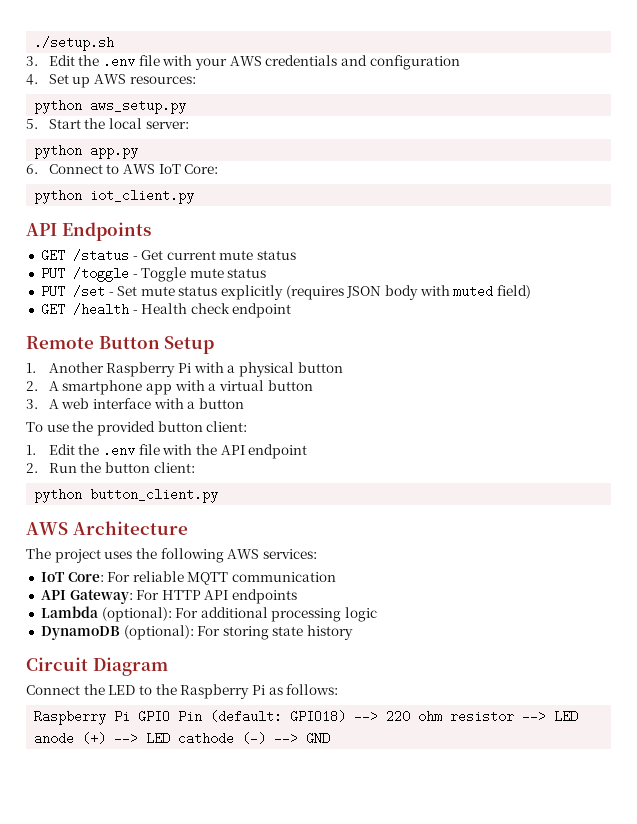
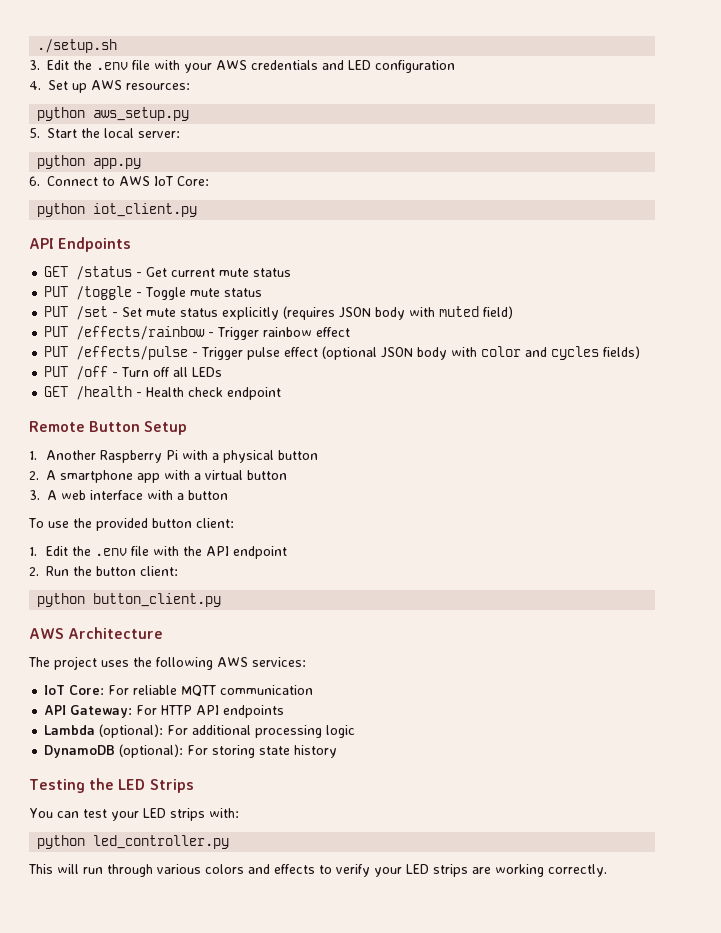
- 3. Edit the .env file with your AWS credentials and configuration
+ 3. Edit the .env file with your AWS credentials and LED configuration
+ PUT /effects/rainbow - Trigger rainbow effect
+ PUT /effects/pulse - Trigger pulse effect (optional JSON body with color and cycles fields)
+ PUT /off - Turn off all LEDs
- Circuit Diagram
- Connect the LED to the Raspberry Pi as follows:
- Raspberry Pi GPIO Pin (default: GPIO18) --> 220 ohm resistor --> LED anode (+) --> LED cathode (-) --> GND
+ Testing the LED Strips
+ You can test your LED strips with:
+ python led_controller.py
+ This will run through various colors and effects to verify your LED strips are working correctly.

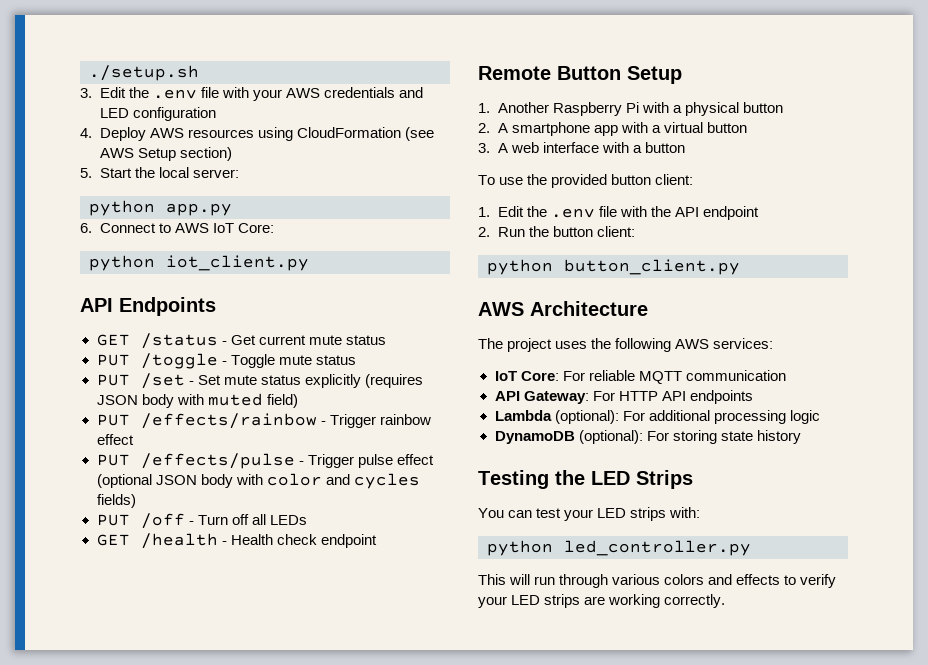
- 4. Set up AWS resources:
- python aws_setup.py
+ 4. Deploy AWS resources using CloudFormation (see AWS Setup section)

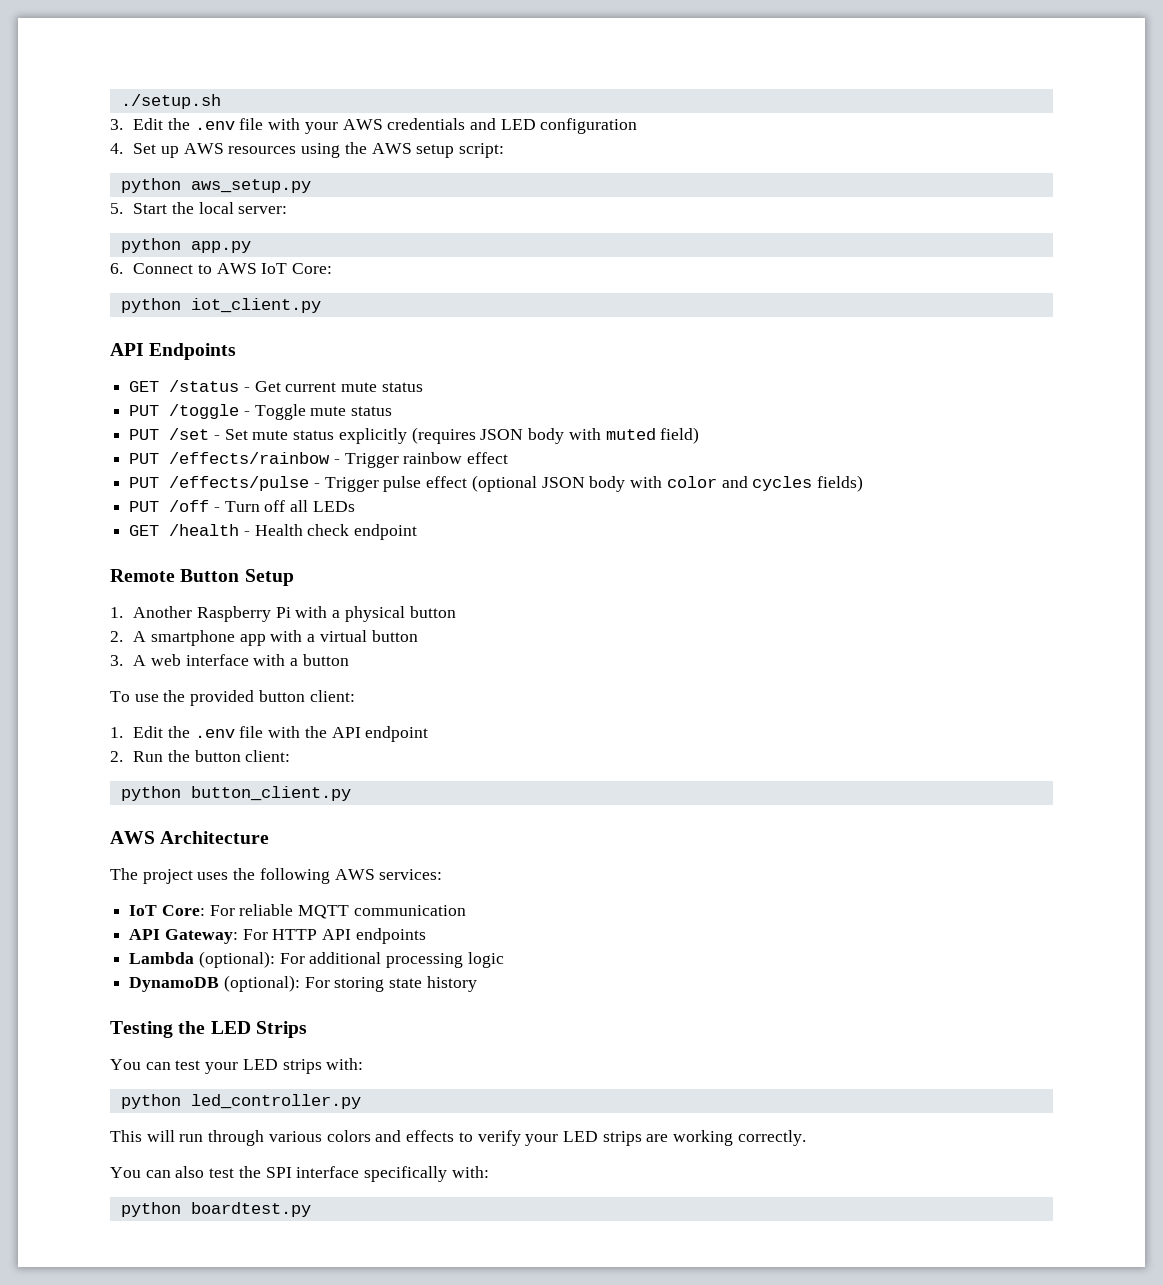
- 4. Deploy AWS resources using CloudFormation (see AWS Setup section)
+ 4. Set up AWS resources using the AWS setup script:
+ python aws_setup.py
+ You can also test the SPI interface specifically with:
+ python boardtest.py

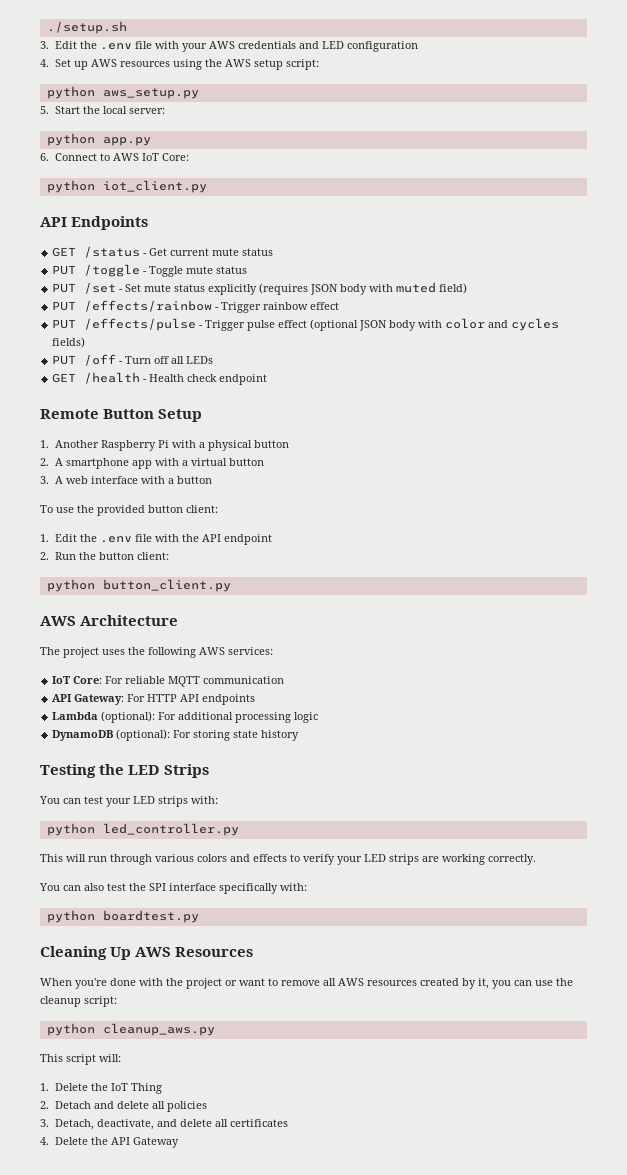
+ Cleaning Up AWS Resources
+ When you're done with the project or want to remove all AWS resources created by it, you can use the cleanup script:
+ python cleanup_aws.py
+ This script will:
+ 1. Delete the IoT Thing
+ 2. Detach and delete all policies
+ 3. Detach, deactivate, and delete all certificates
+ 4. Delete the API Gateway

